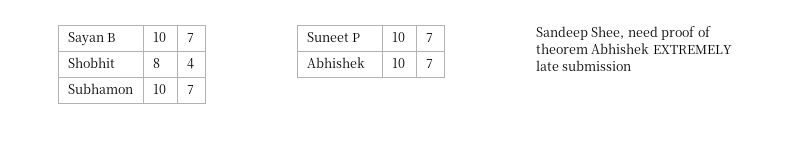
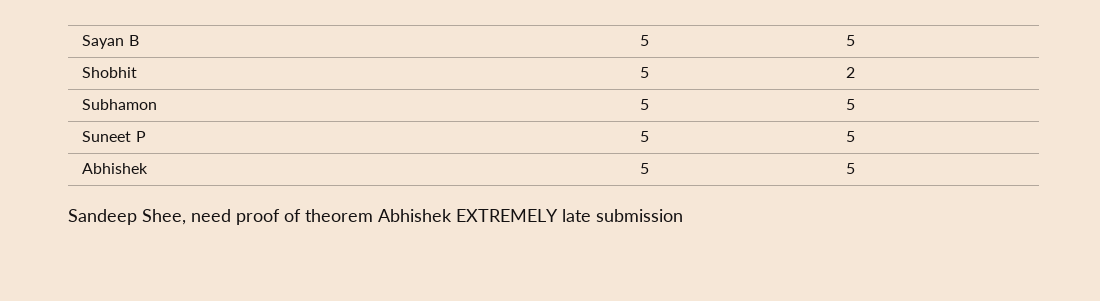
- Sayan B | 10 | 7
+ Sayan B | 5 | 5
- Shobhit | 8 | 4
+ Shobhit | 5 | 2
- Subhamon | 10 | 7
+ Subhamon | 5 | 5
- Suneet P | 10 | 7
+ Suneet P | 5 | 5
- Abhishek | 10 | 7
+ Abhishek | 5 | 5

